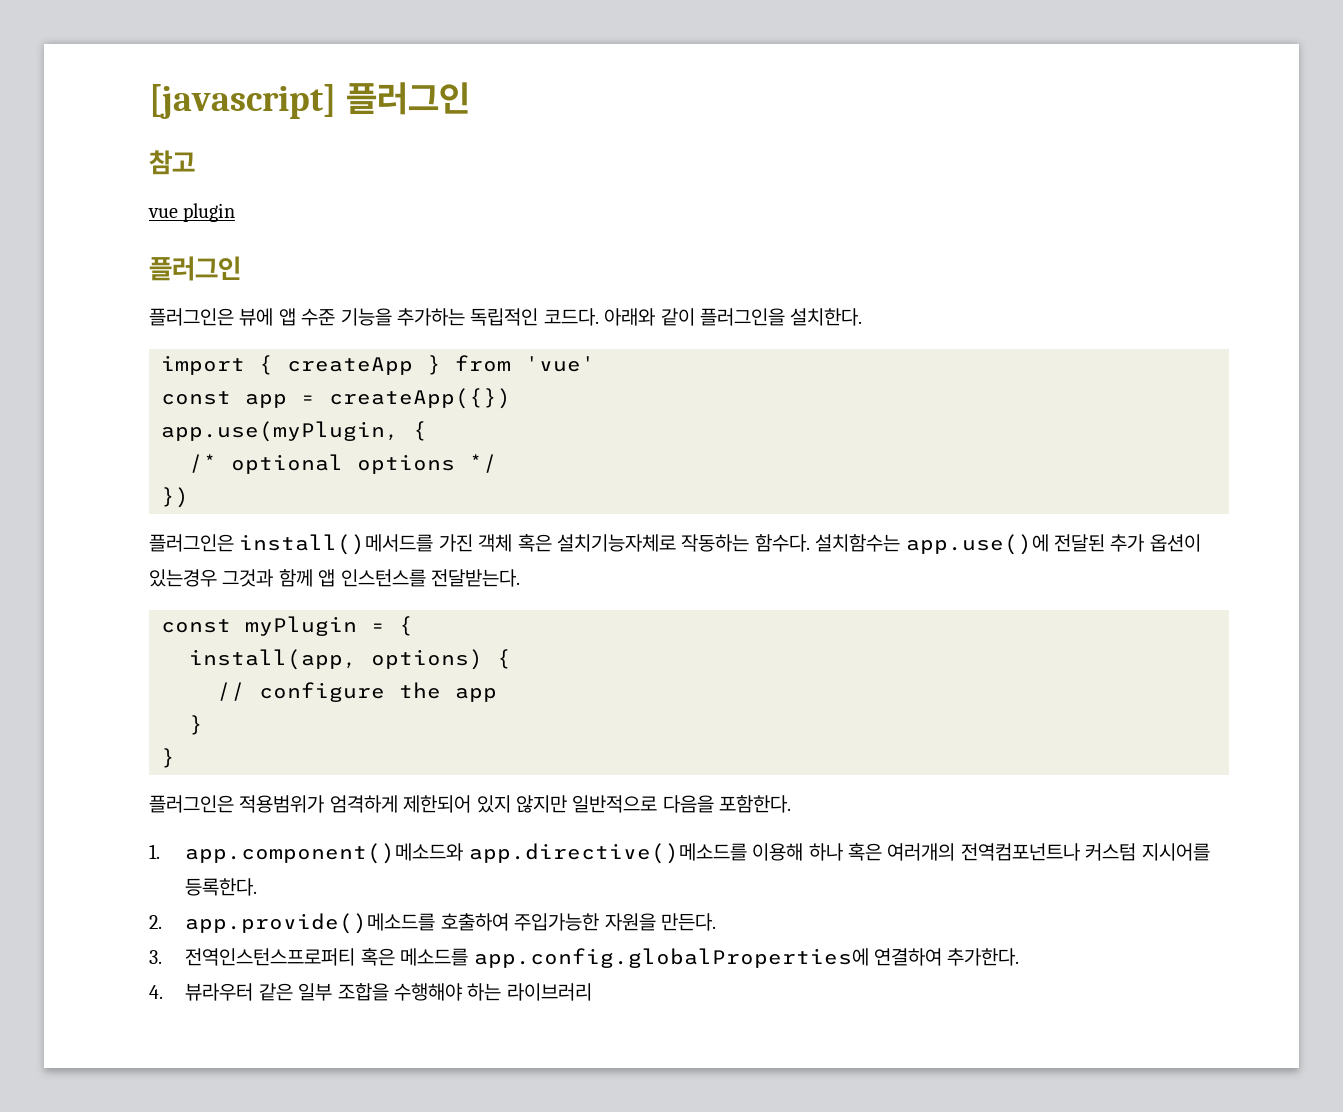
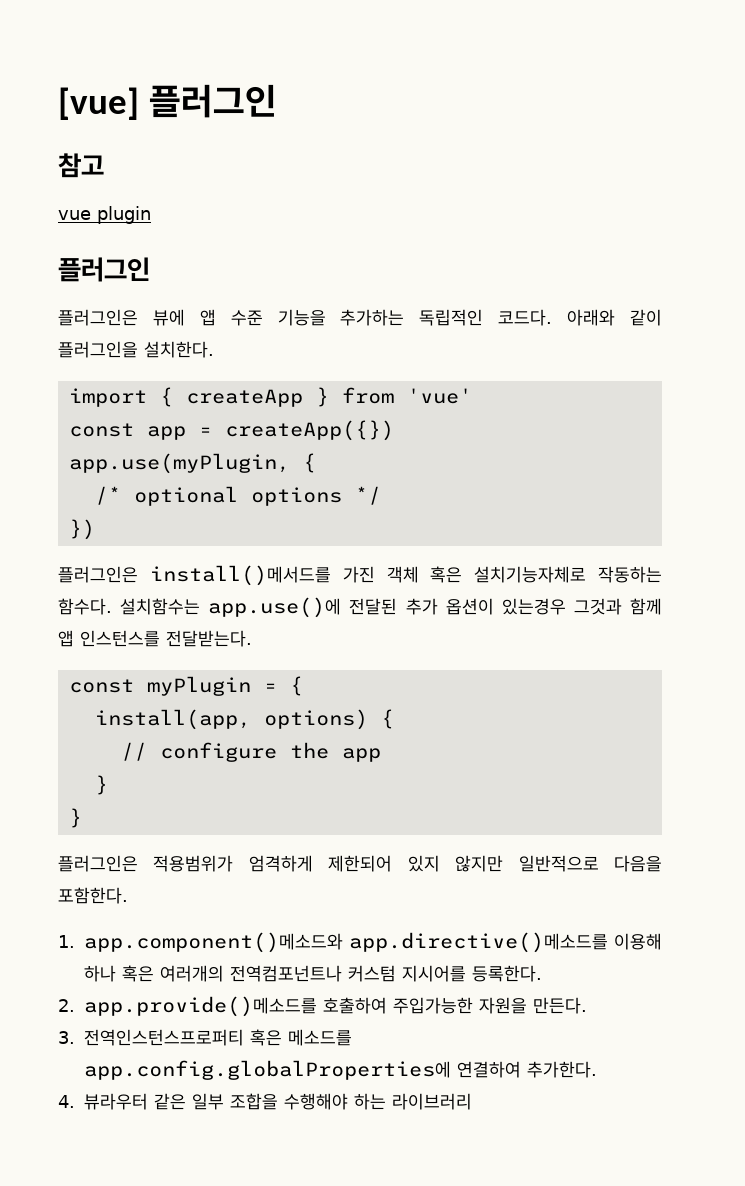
- [javascript] 플러그인
+ [vue] 플러그인

